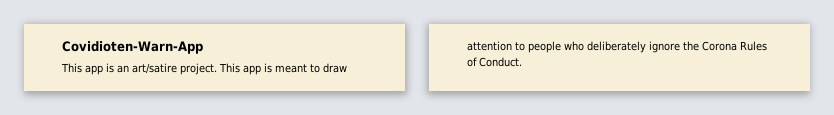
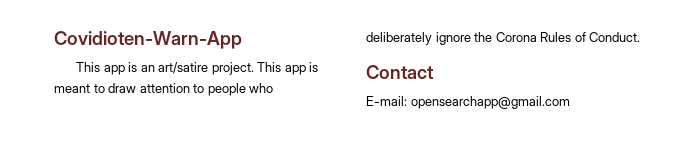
+ Contact
+ E-mail: opensearchapp@gmail.com

